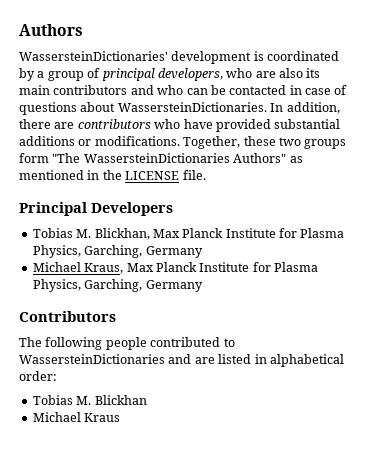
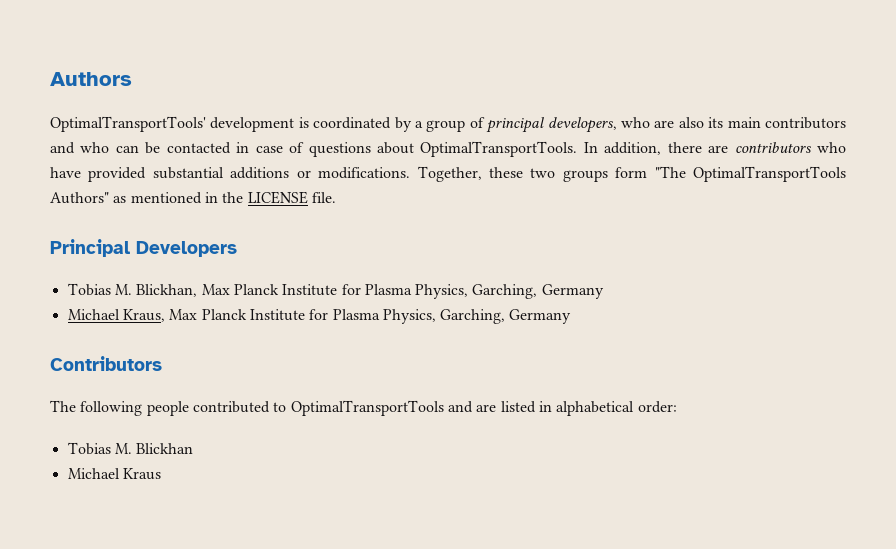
- WassersteinDictionaries' development is coordinated by a group of principal developers, who are also its main contributors and who can be contacted in case of questions about WassersteinDictionaries.
+ OptimalTransportTools' development is coordinated by a group of principal developers, who are also its main contributors and who can be contacted in case of questions about OptimalTransportTools.
- Together, these two groups form "The WassersteinDictionaries Authors" as mentioned in the LICENSE file.
+ Together, these two groups form "The OptimalTransportTools Authors" as mentioned in the LICENSE file.
- The following people contributed to WassersteinDictionaries and are listed in alphabetical order:
+ The following people contributed to OptimalTransportTools and are listed in alphabetical order:

